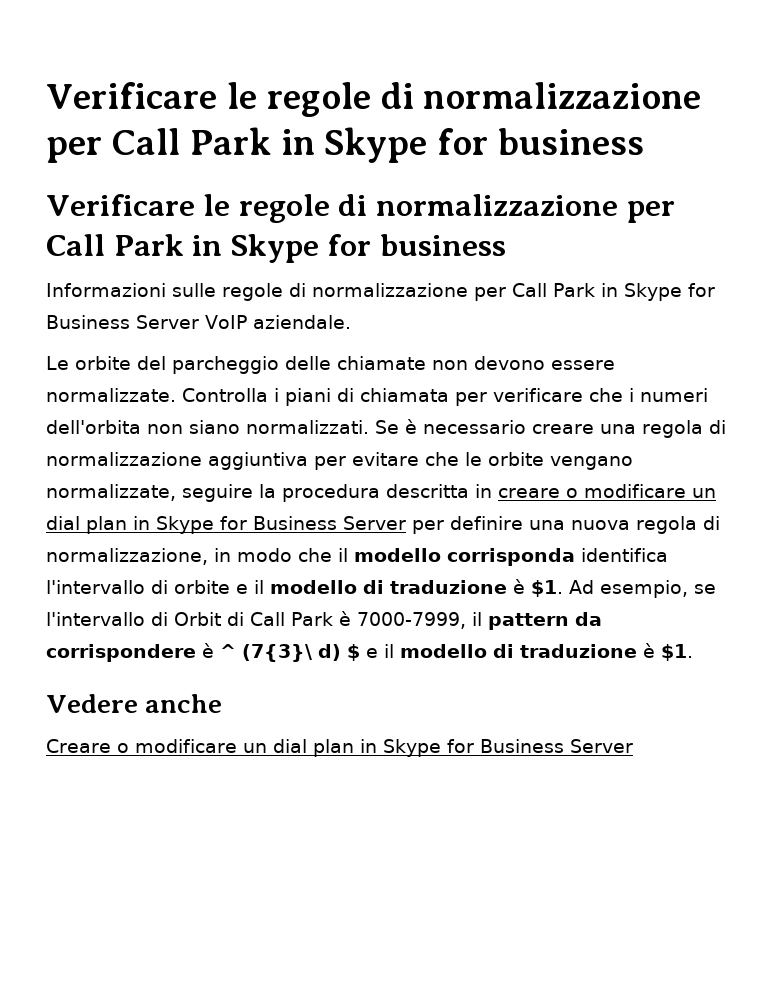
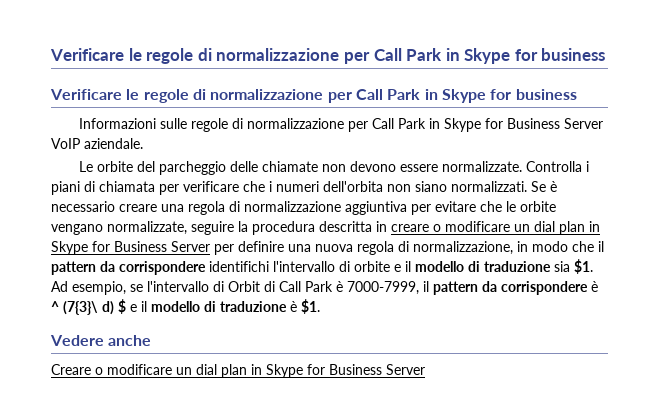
- Se è necessario creare una regola di normalizzazione aggiuntiva per evitare che le orbite vengano normalizzate, seguire la procedura descritta in creare o modificare un dial plan in Skype for Business Server per definire una nuova regola di normalizzazione, in modo che il modello corrisponda identifica l'intervallo di orbite e il modello di traduzione è $1.
+ Se è necessario creare una regola di normalizzazione aggiuntiva per evitare che le orbite vengano normalizzate, seguire la procedura descritta in creare o modificare un dial plan in Skype for Business Server per definire una nuova regola di normalizzazione, in modo che il pattern da corrispondere identifichi l'intervallo di orbite e il modello di traduzione sia $1.

